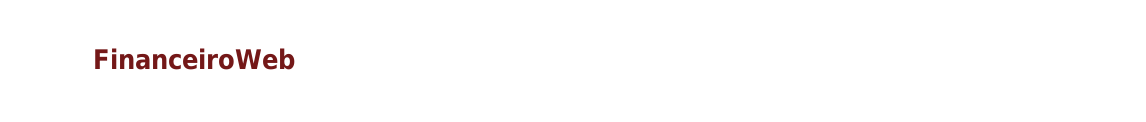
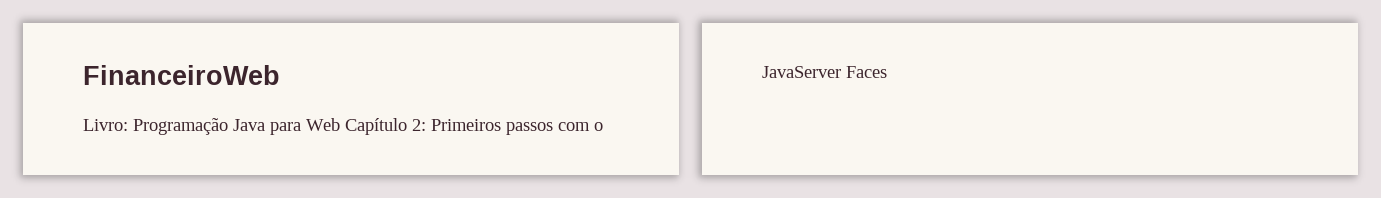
+ Livro: Programação Java para Web Capítulo 2: Primeiros passos com o JavaServer Faces

